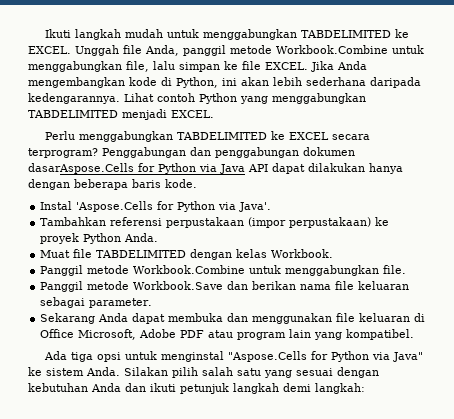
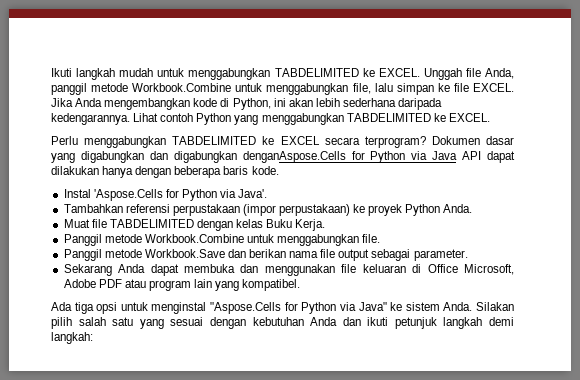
- Lihat contoh Python yang menggabungkan TABDELIMITED menjadi EXCEL.
+ Lihat contoh Python yang menggabungkan TABDELIMITED ke EXCEL.
- Penggabungan dan penggabungan dokumen dasarAspose.Cells for Python via Java API dapat dilakukan hanya dengan beberapa baris kode.
+ Dokumen dasar yang digabungkan dan digabungkan denganAspose.Cells for Python via Java API dapat dilakukan hanya dengan beberapa baris kode.
- Muat file TABDELIMITED dengan kelas Workbook.
+ Muat file TABDELIMITED dengan kelas Buku Kerja.
- Panggil metode Workbook.Save dan berikan nama file keluaran sebagai parameter.
+ Panggil metode Workbook.Save dan berikan nama file output sebagai parameter.

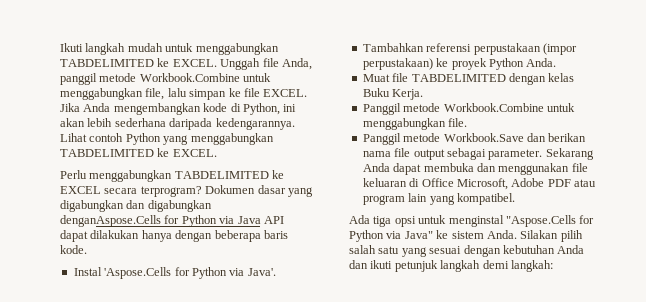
- Panggil metode Workbook.Save dan berikan nama file output sebagai parameter.
- Sekarang Anda dapat membuka dan menggunakan file keluaran di Office Microsoft, Adobe PDF atau program lain yang kompatibel.
+ Panggil metode Workbook.Save dan berikan nama file output sebagai parameter. Sekarang Anda dapat membuka dan menggunakan file keluaran di Office Microsoft, Adobe PDF atau program lain yang kompatibel.

